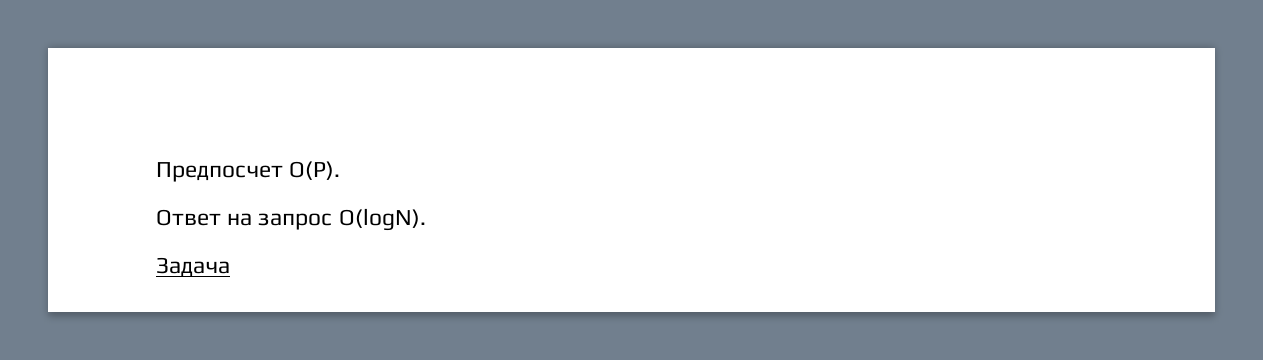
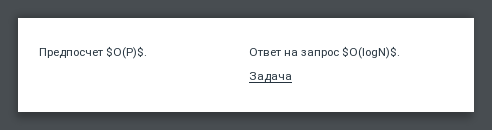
- Предпосчет O(P).
+ Предпосчет $O(P)$.
- Ответ на запрос O(logN).
+ Ответ на запрос $O(logN)$.

